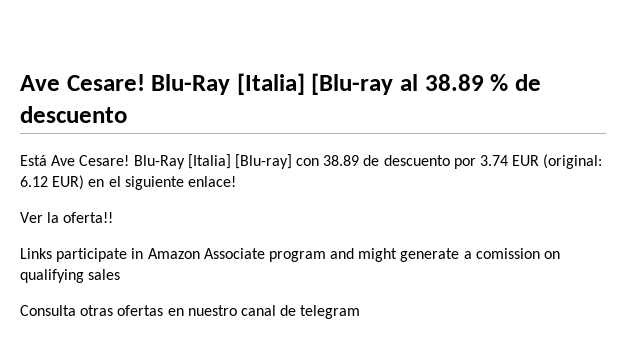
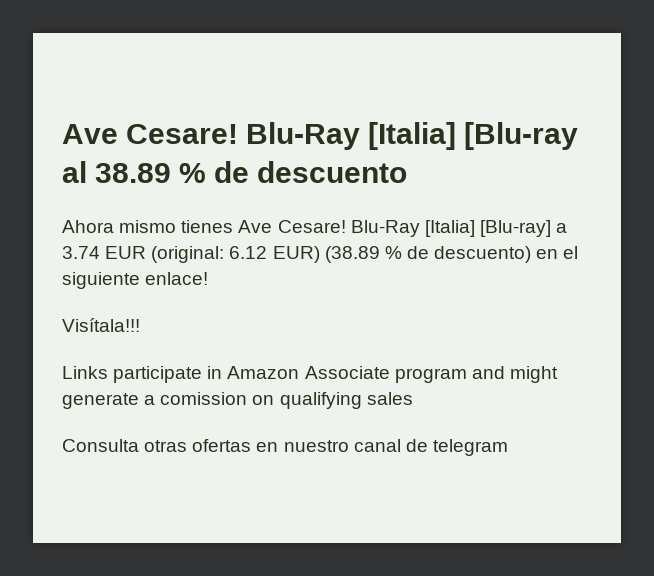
- Está Ave Cesare!
+ Ahora mismo tienes Ave Cesare!
- Blu-Ray [Italia] [Blu-ray] con 38.89 de descuento por 3.74 EUR (original: 6.12 EUR) en el siguiente enlace!
+ Blu-Ray [Italia] [Blu-ray] a 3.74 EUR (original: 6.12 EUR) (38.89 % de descuento) en el siguiente enlace!
- Ver la oferta!!
+ Visítala!!!

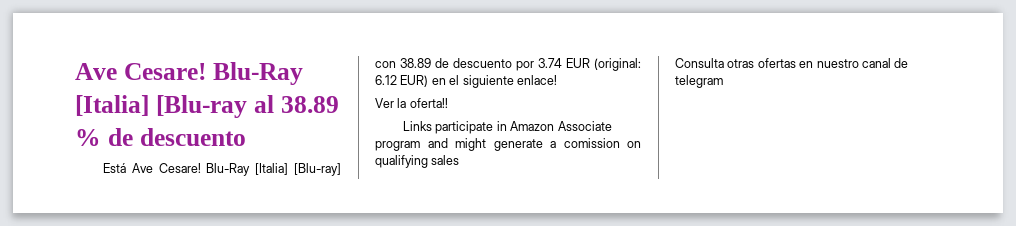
- Ahora mismo tienes Ave Cesare!
+ Está Ave Cesare!
- Blu-Ray [Italia] [Blu-ray] a 3.74 EUR (original: 6.12 EUR) (38.89 % de descuento) en el siguiente enlace!
+ Blu-Ray [Italia] [Blu-ray] con 38.89 de descuento por 3.74 EUR (original: 6.12 EUR) en el siguiente enlace!
- Visítala!!!
+ Ver la oferta!!

